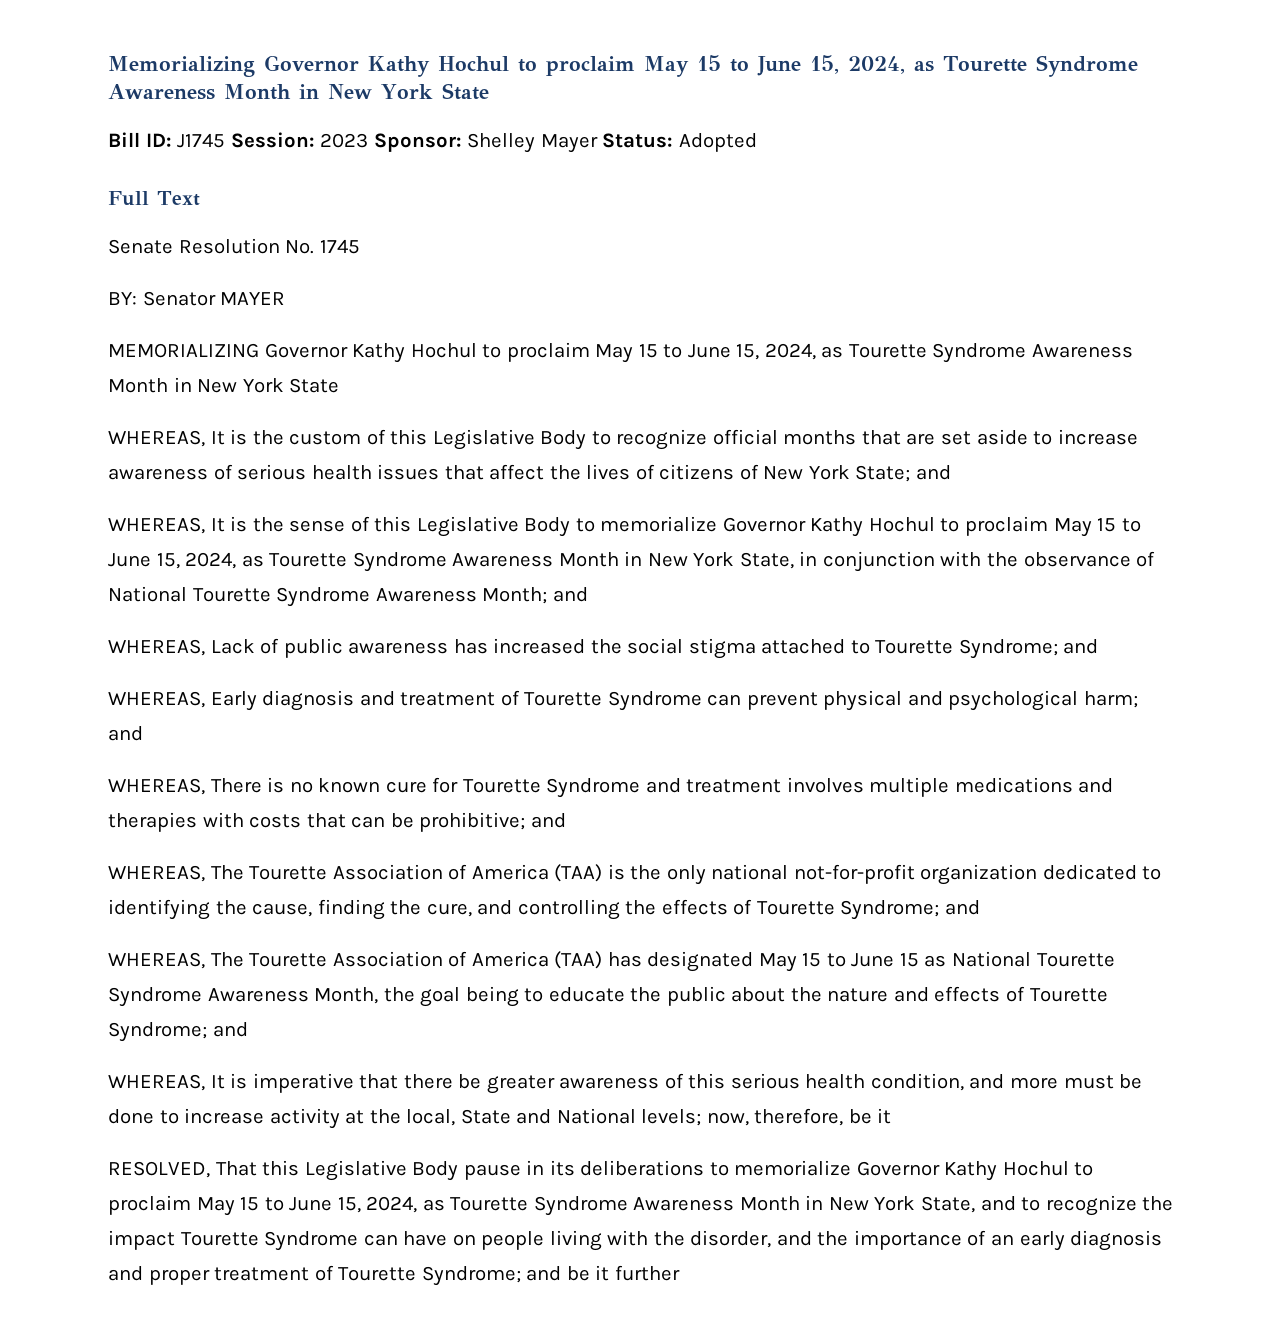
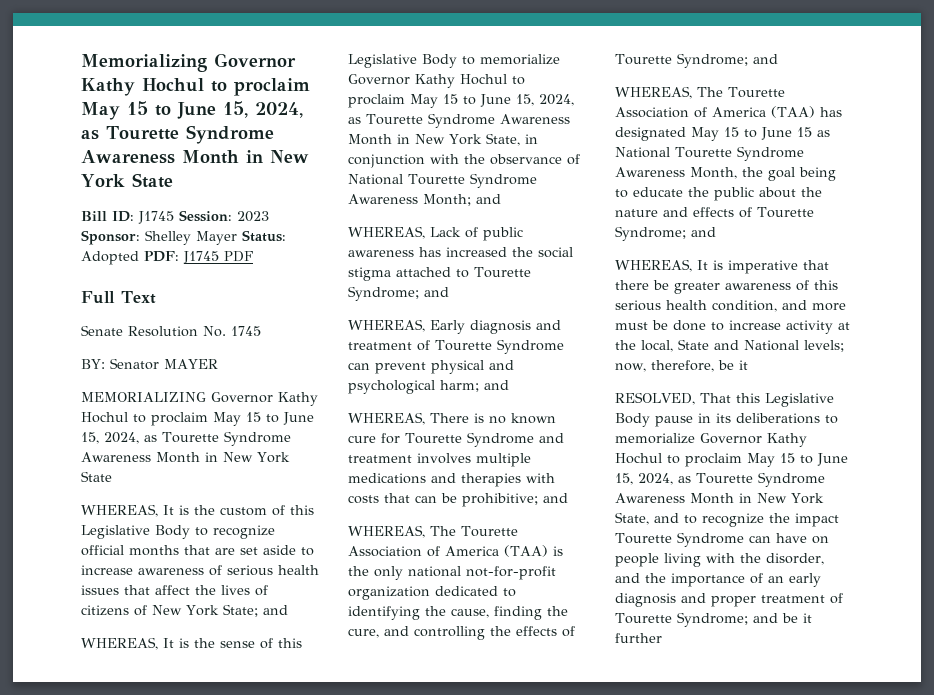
- Bill ID: J1745 Session: 2023 Sponsor: Shelley Mayer Status: Adopted
+ Bill ID: J1745 Session: 2023 Sponsor: Shelley Mayer Status: Adopted PDF: J1745 PDF

